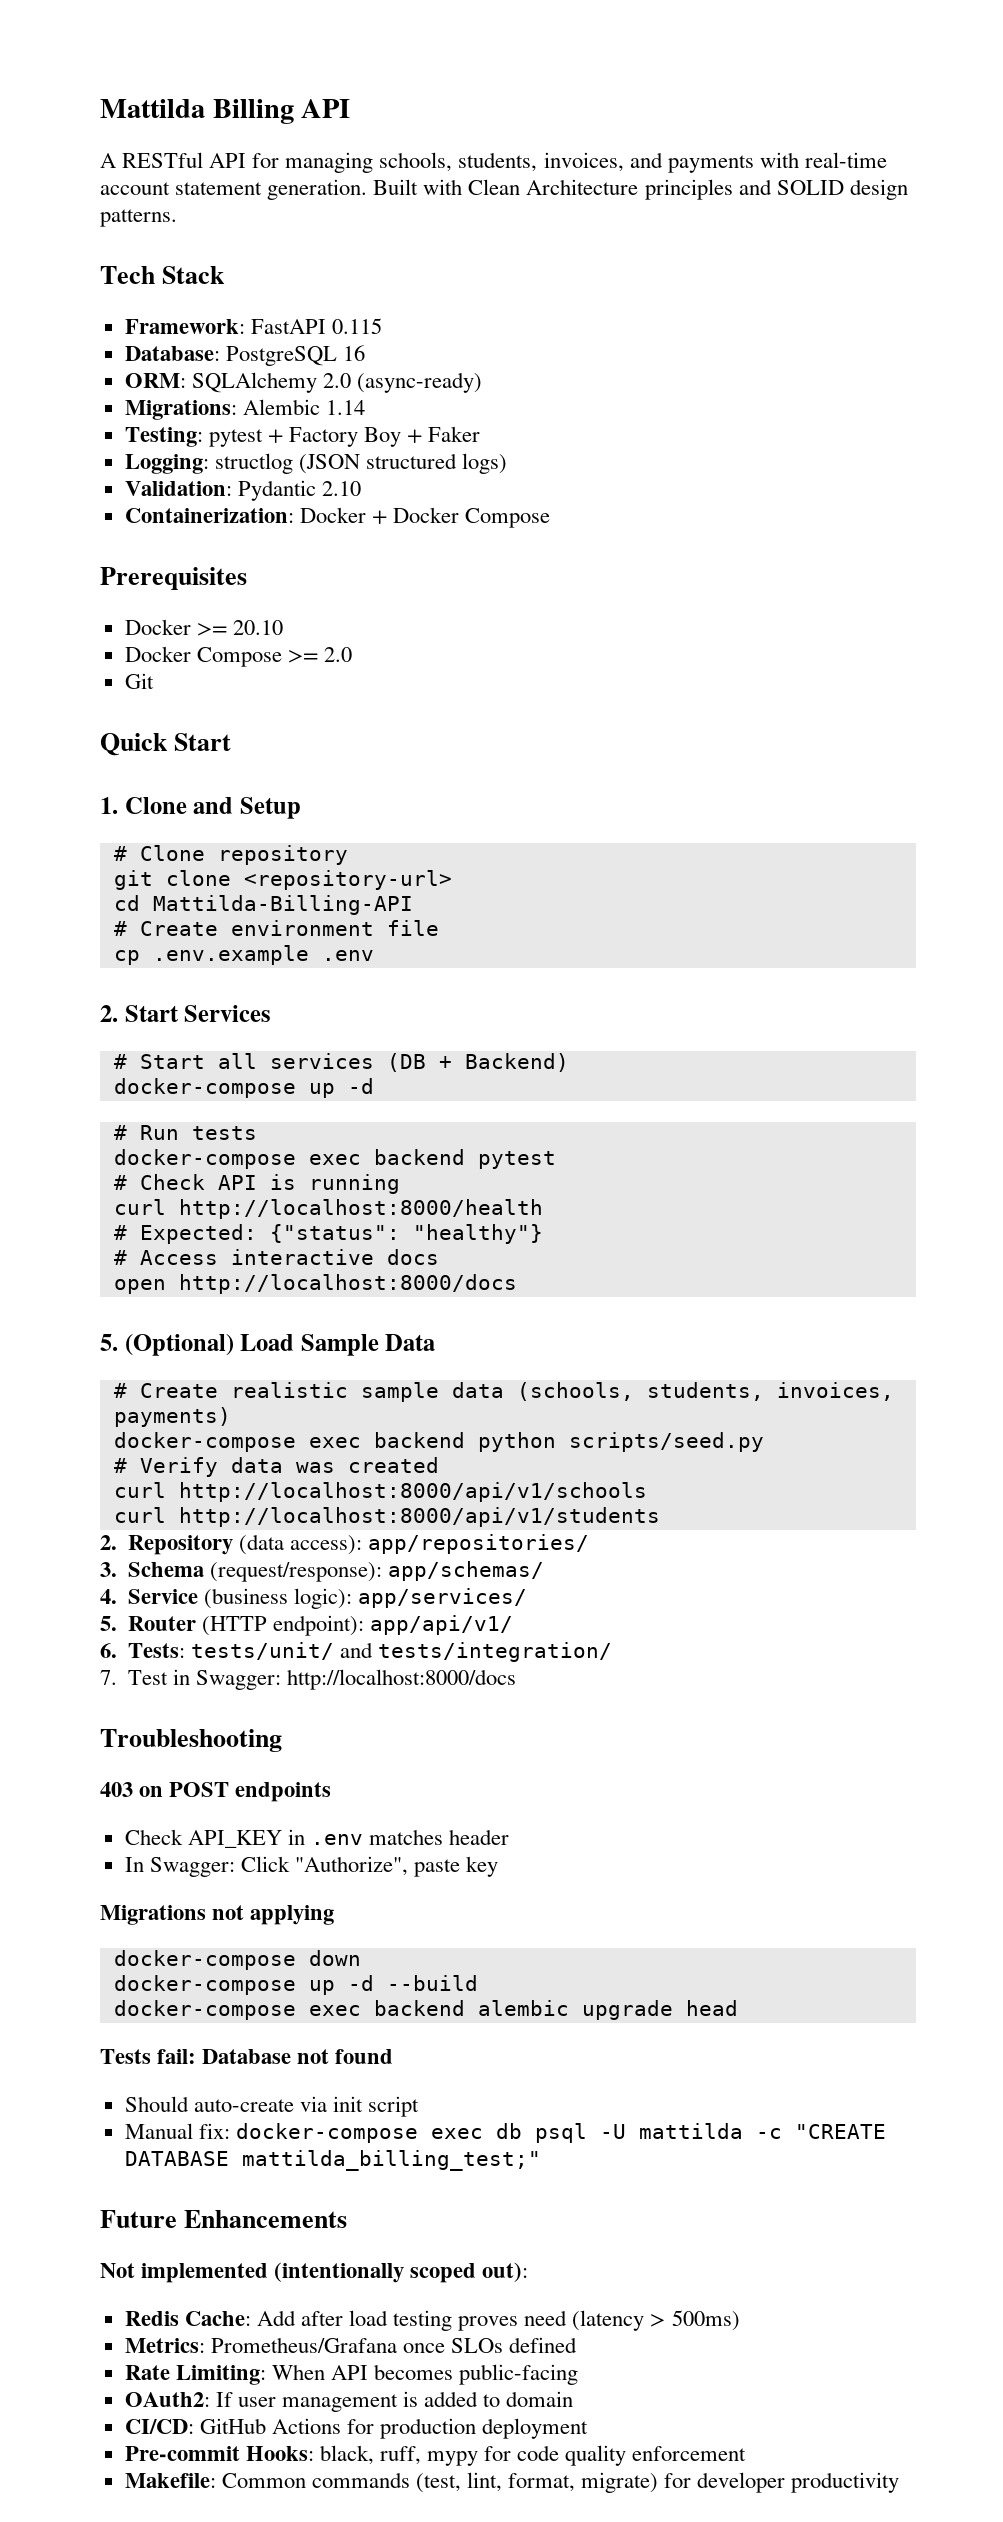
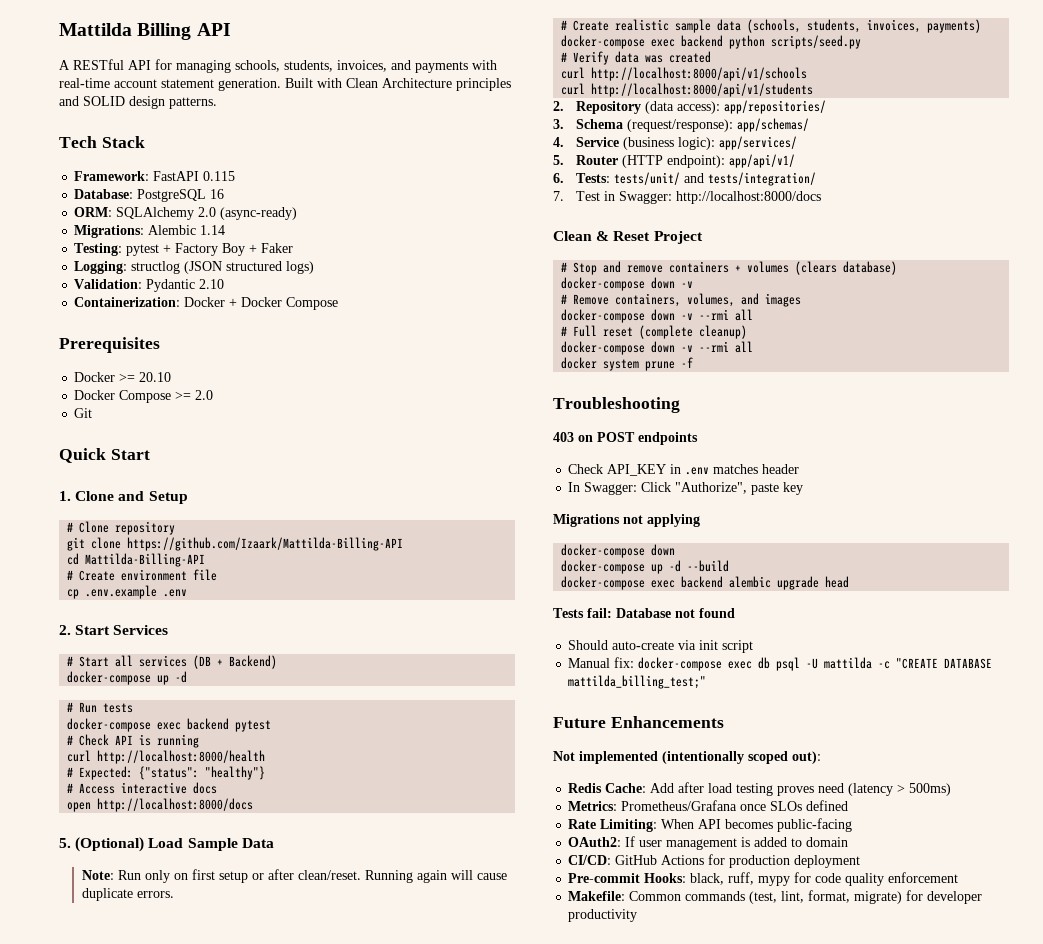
- git clone <repository-url>
+ git clone https://github.com/Izaark/Mattilda-Billing-API
+ Note: Run only on first setup or after clean/reset. Running again will cause duplicate errors.
+ Clean & Reset Project
+ # Stop and remove containers + volumes (clears database)
+ docker-compose down -v
+ # Remove containers, volumes, and images
+ docker-compose down -v --rmi all
+ # Full reset (complete cleanup)
+ docker-compose down -v --rmi all
+ docker system prune -f

